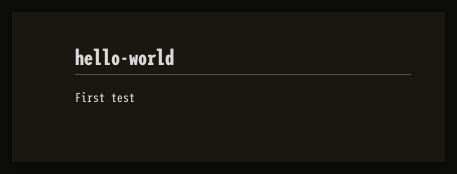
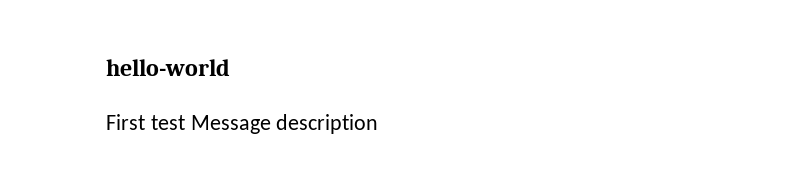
- First test
+ First test Message description

